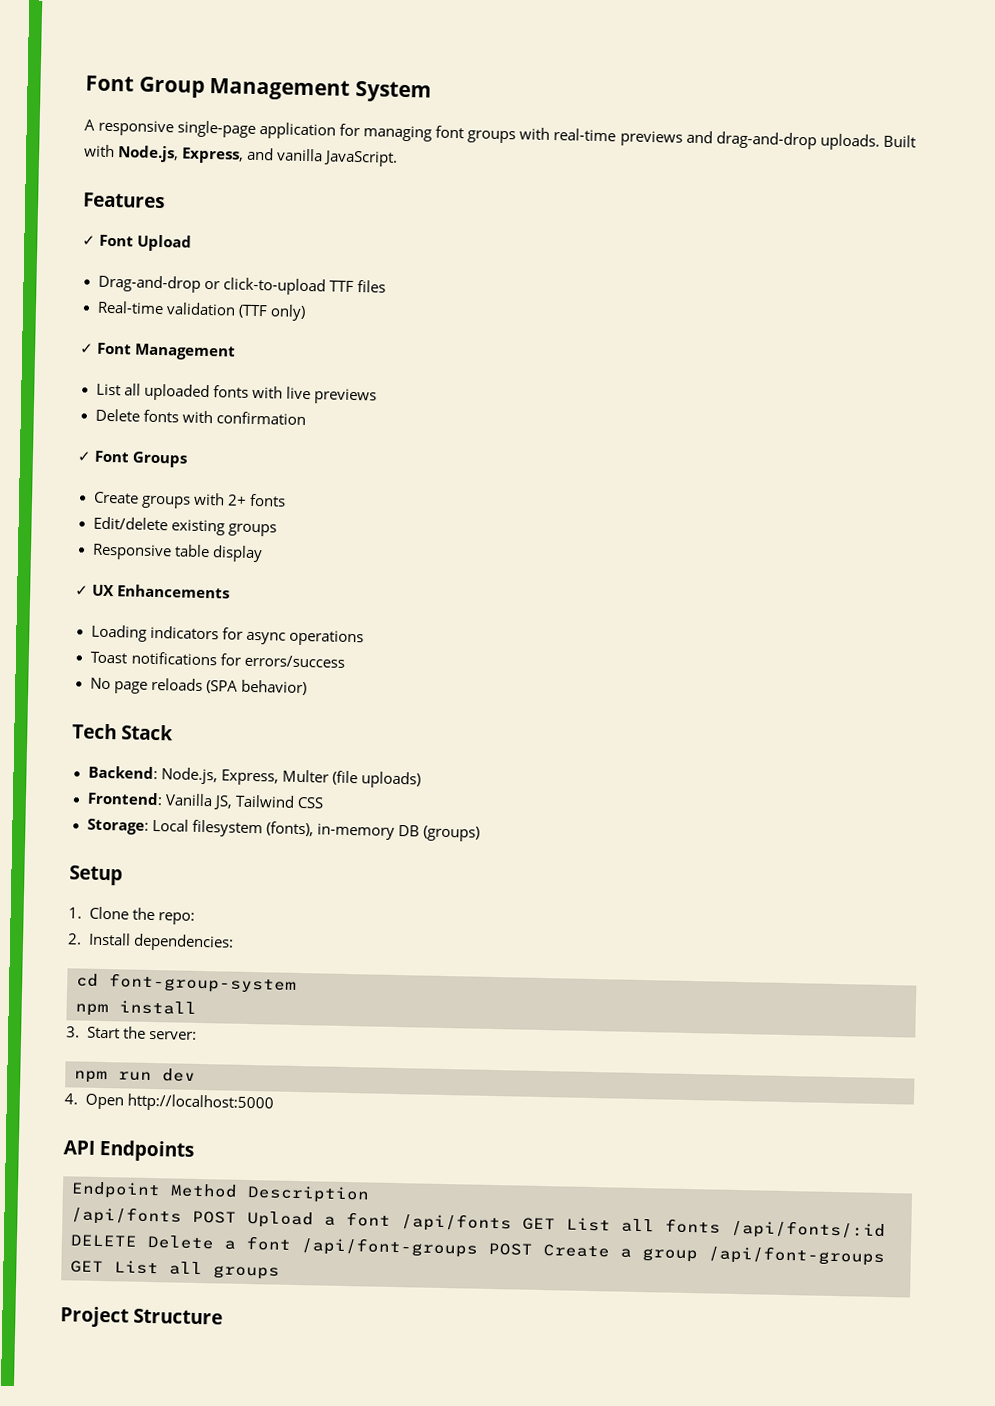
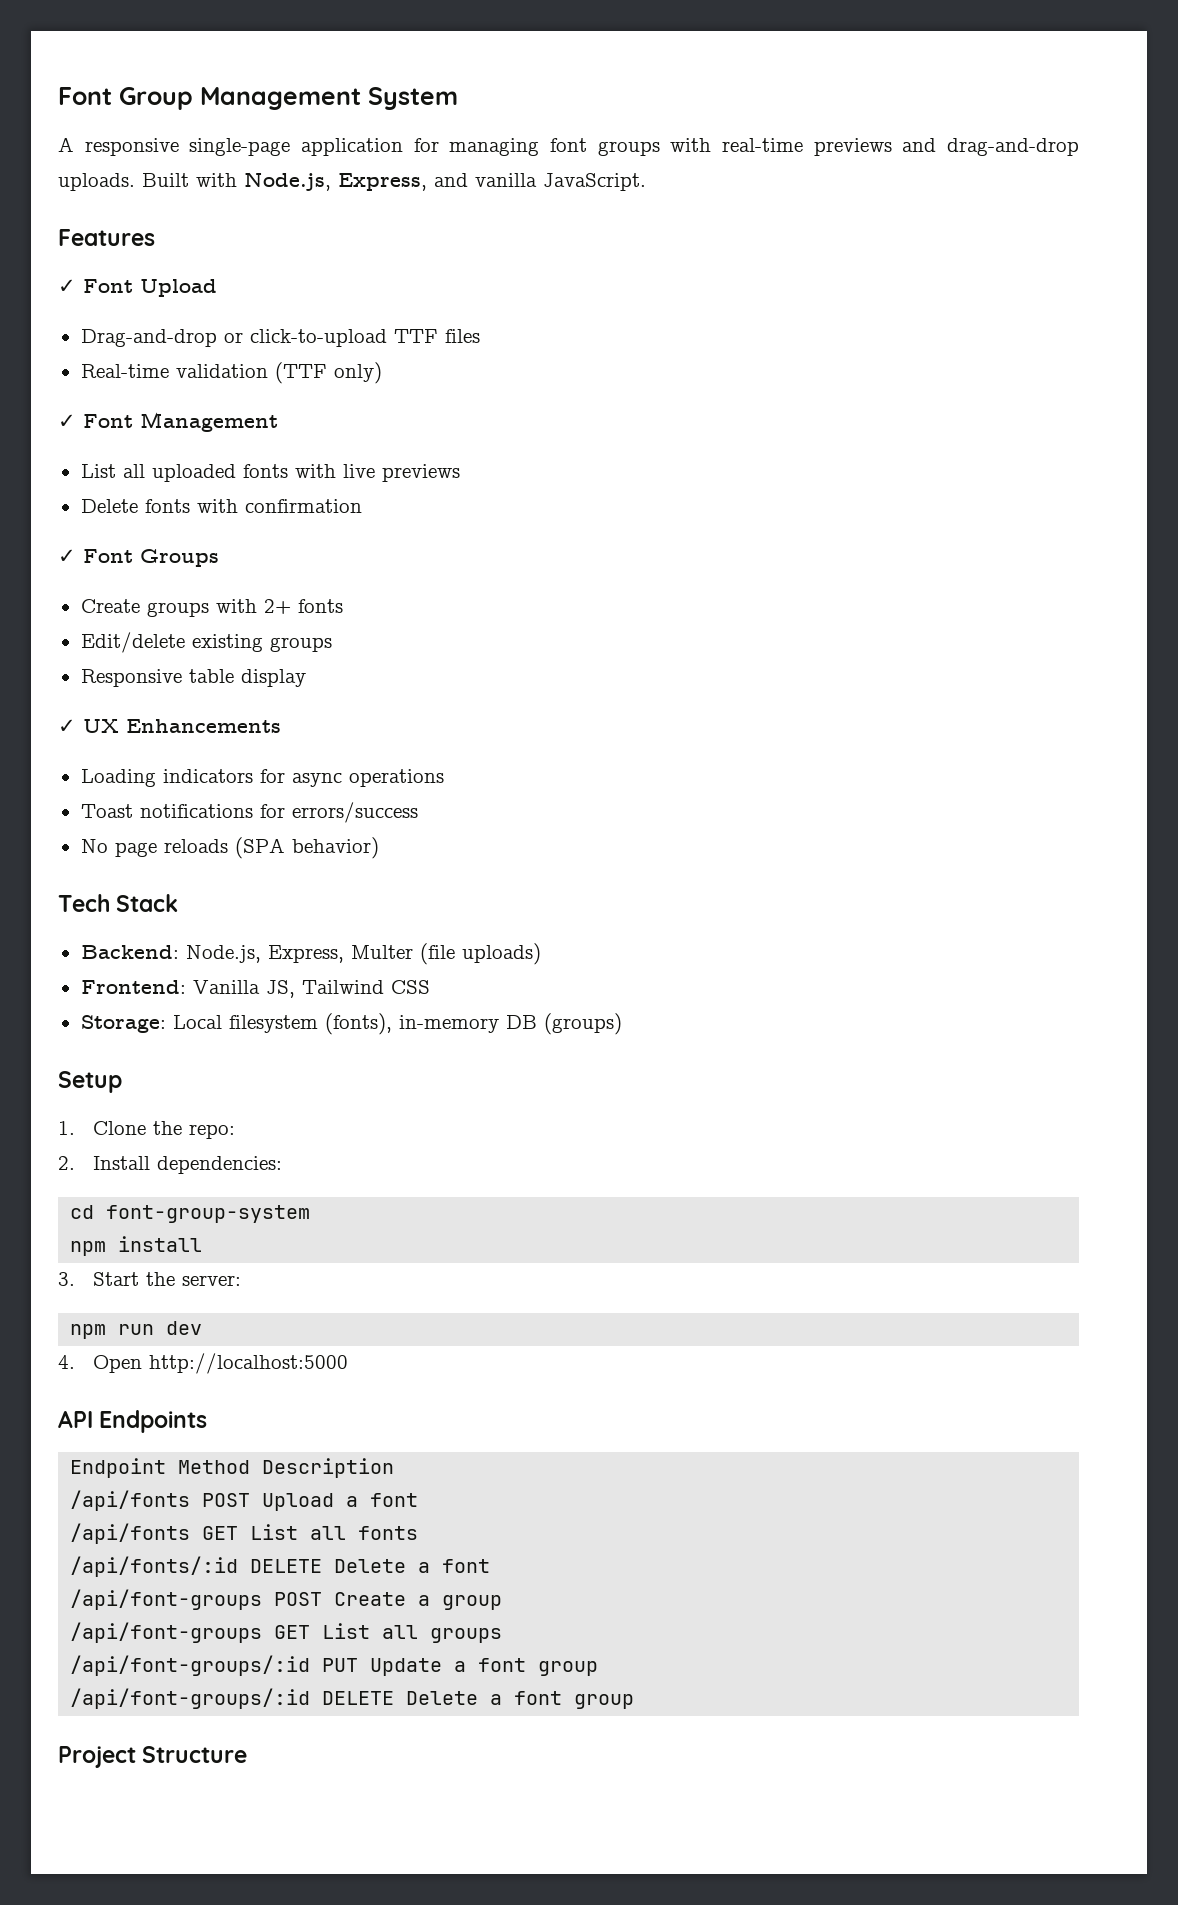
- /api/fonts POST Upload a font /api/fonts GET List all fonts /api/fonts/:id DELETE Delete a font /api/font-groups POST Create a group /api/font-groups GET List all groups
+ /api/fonts POST Upload a font
+ /api/fonts GET List all fonts
+ /api/fonts/:id DELETE Delete a font
+ /api/font-groups POST Create a group
+ /api/font-groups GET List all groups
+ /api/font-groups/:id PUT Update a font group
+ /api/font-groups/:id DELETE Delete a font group

